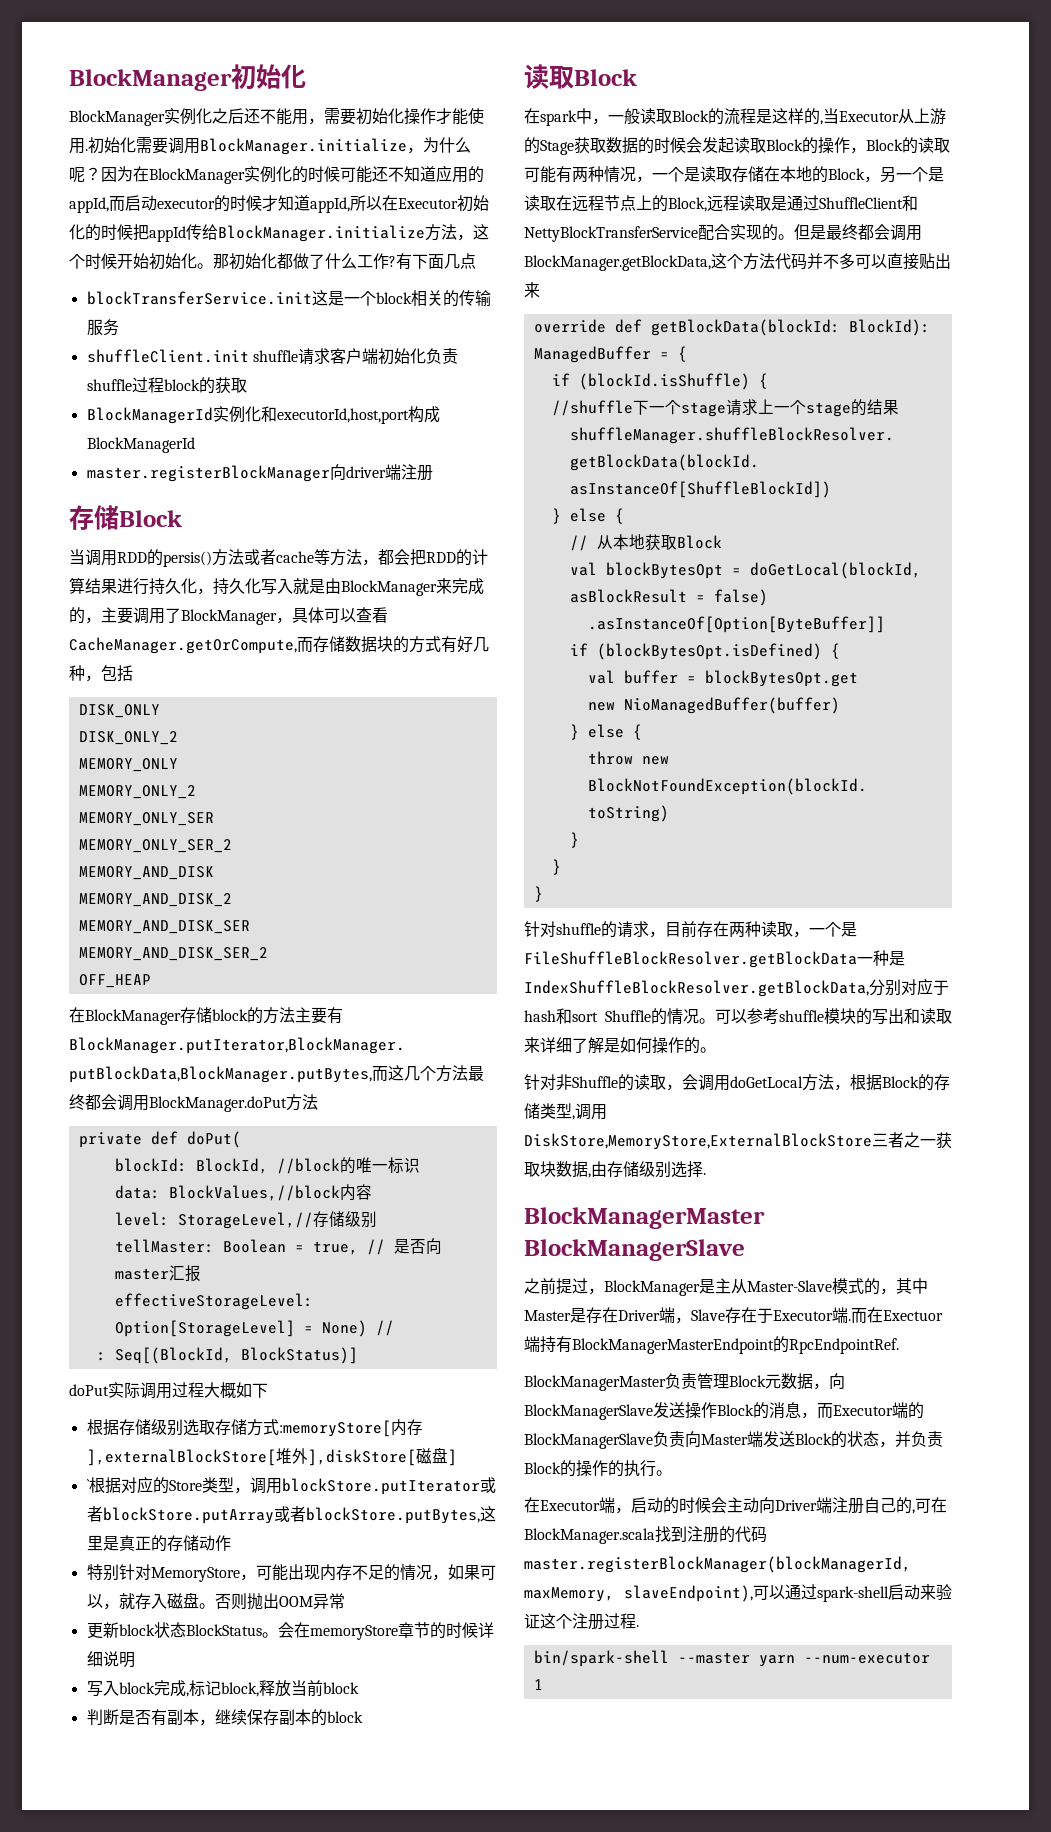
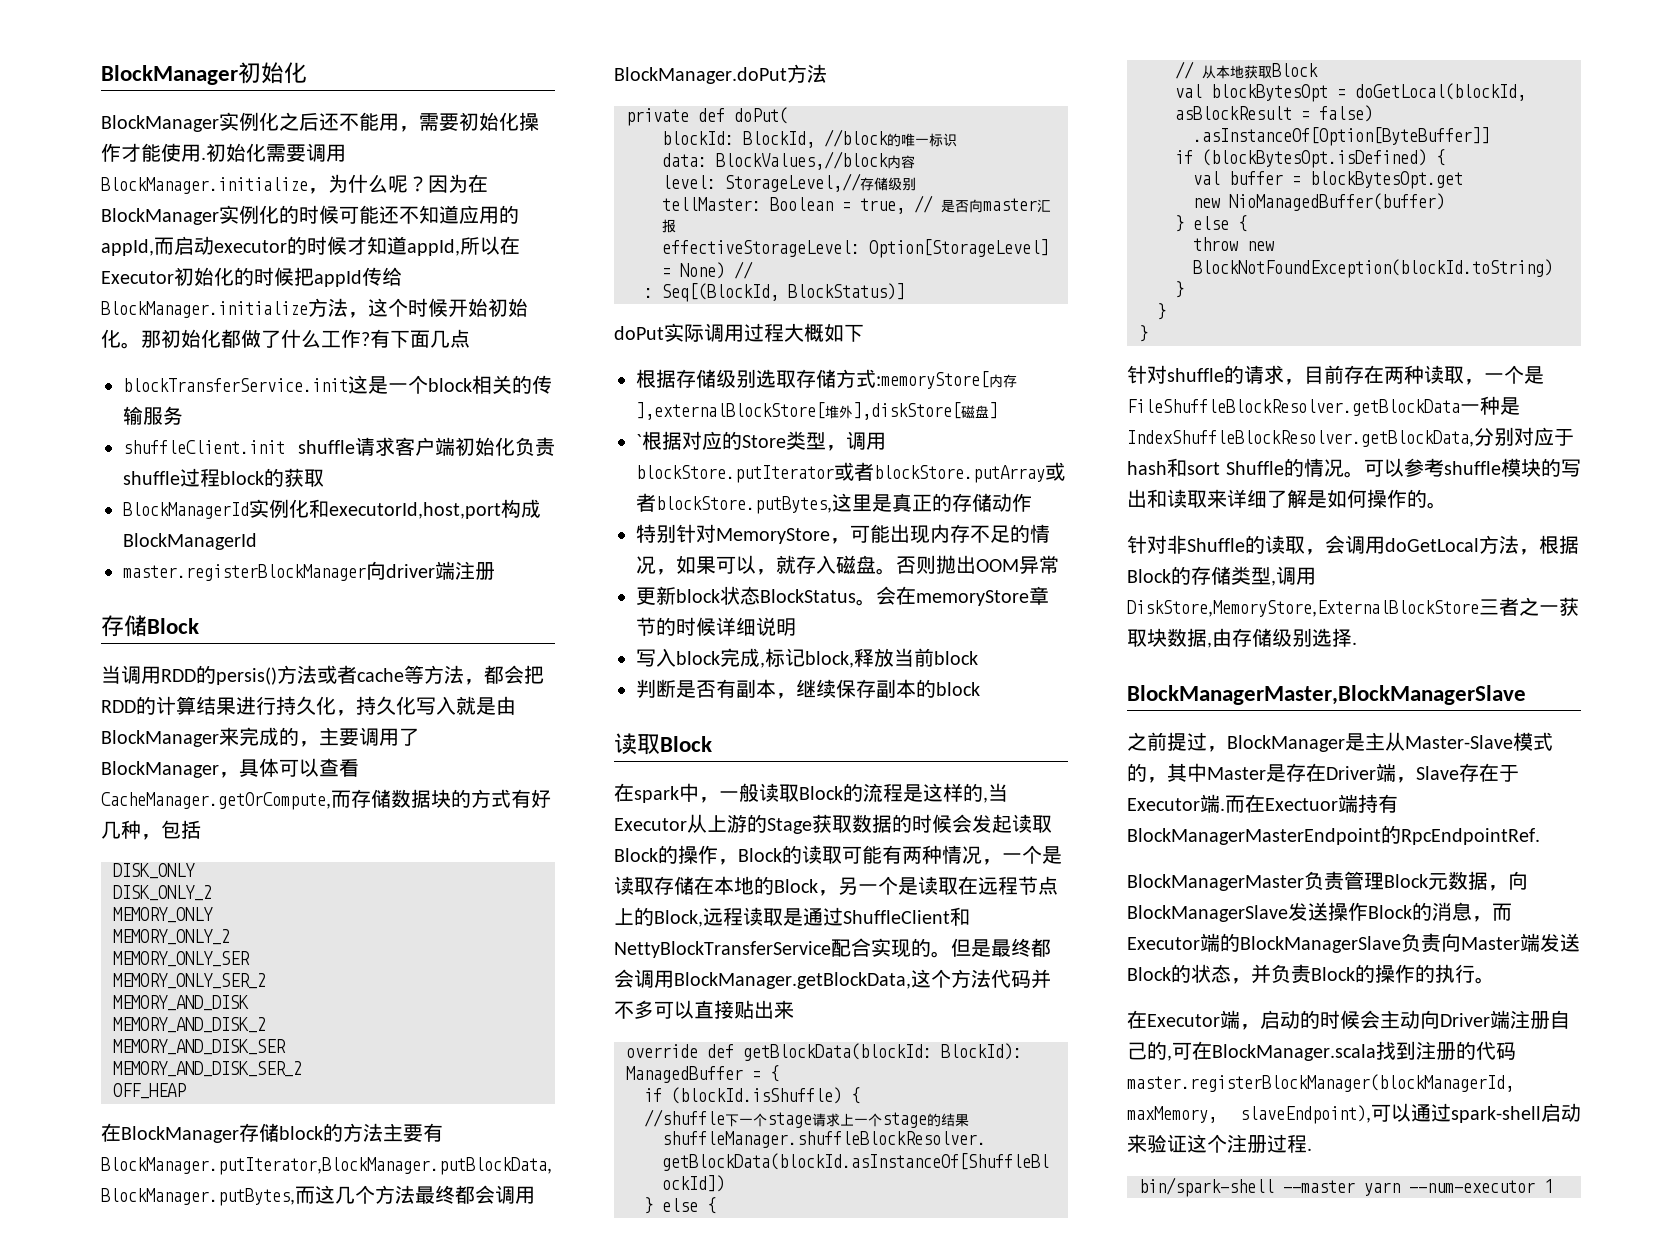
- BlockManagerMaster BlockManagerSlave
+ BlockManagerMaster,BlockManagerSlave

